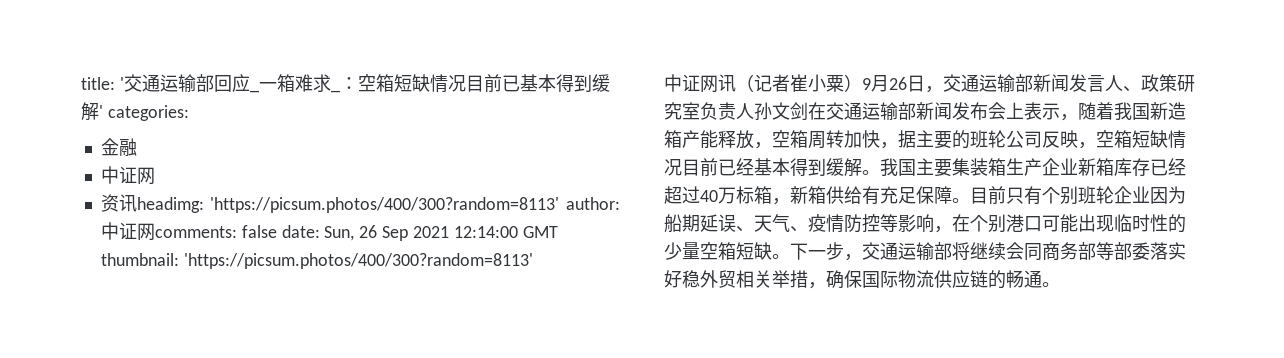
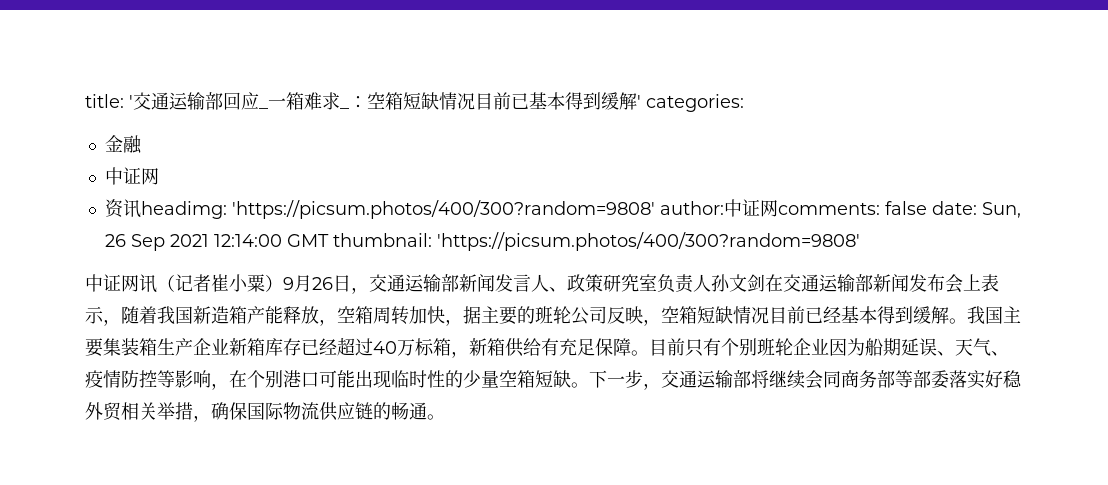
- 资讯headimg: 'https://picsum.photos/400/300?random=8113' author:中证网comments: false date: Sun, 26 Sep 2021 12:14:00 GMT thumbnail: 'https://picsum.photos/400/300?random=8113'
+ 资讯headimg: 'https://picsum.photos/400/300?random=9808' author:中证网comments: false date: Sun, 26 Sep 2021 12:14:00 GMT thumbnail: 'https://picsum.photos/400/300?random=9808'

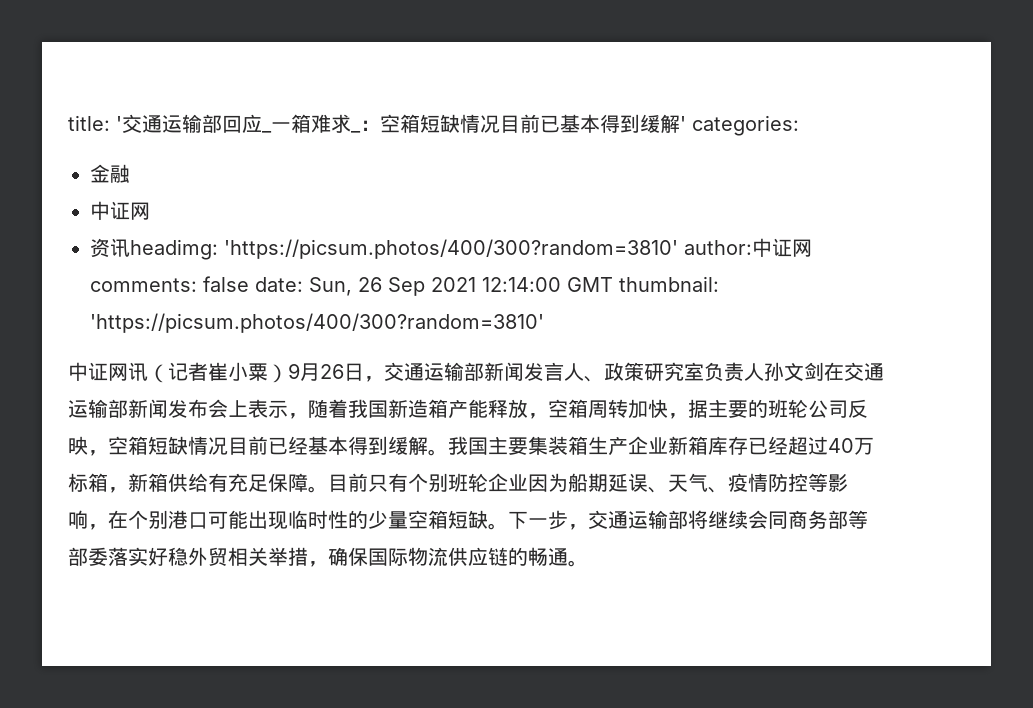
- 资讯headimg: 'https://picsum.photos/400/300?random=9808' author:中证网comments: false date: Sun, 26 Sep 2021 12:14:00 GMT thumbnail: 'https://picsum.photos/400/300?random=9808'
+ 资讯headimg: 'https://picsum.photos/400/300?random=3810' author:中证网comments: false date: Sun, 26 Sep 2021 12:14:00 GMT thumbnail: 'https://picsum.photos/400/300?random=3810'

